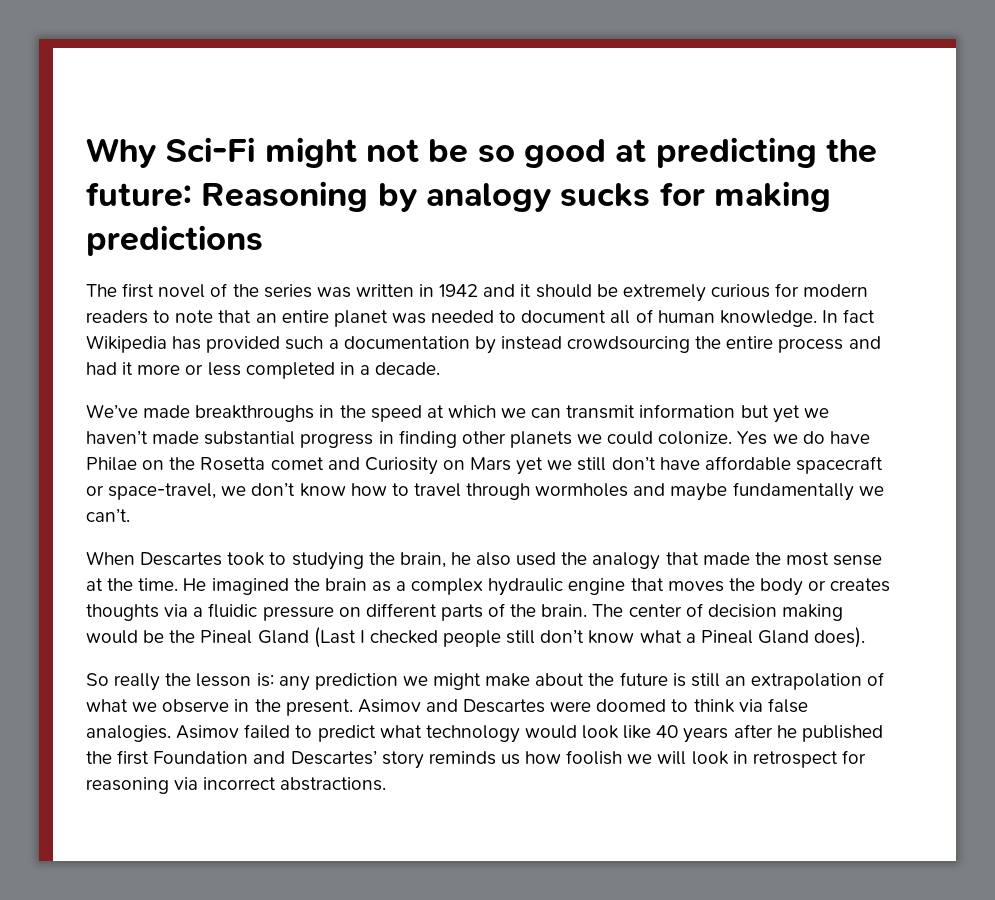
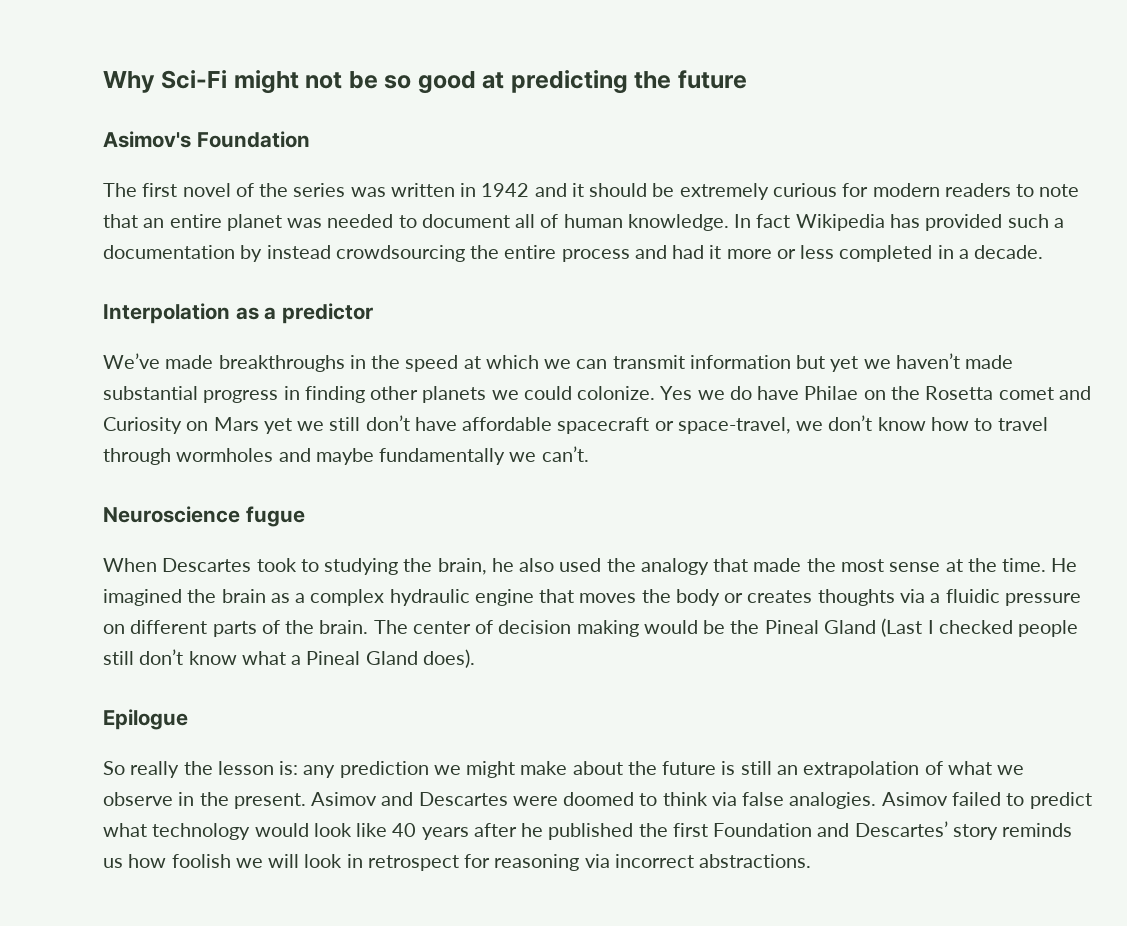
- Why Sci-Fi might not be so good at predicting the future: Reasoning by analogy sucks for making predictions
+ Why Sci-Fi might not be so good at predicting the future
+ Asimov's Foundation
+ Interpolation as a predictor
+ Neuroscience fugue
+ Epilogue

